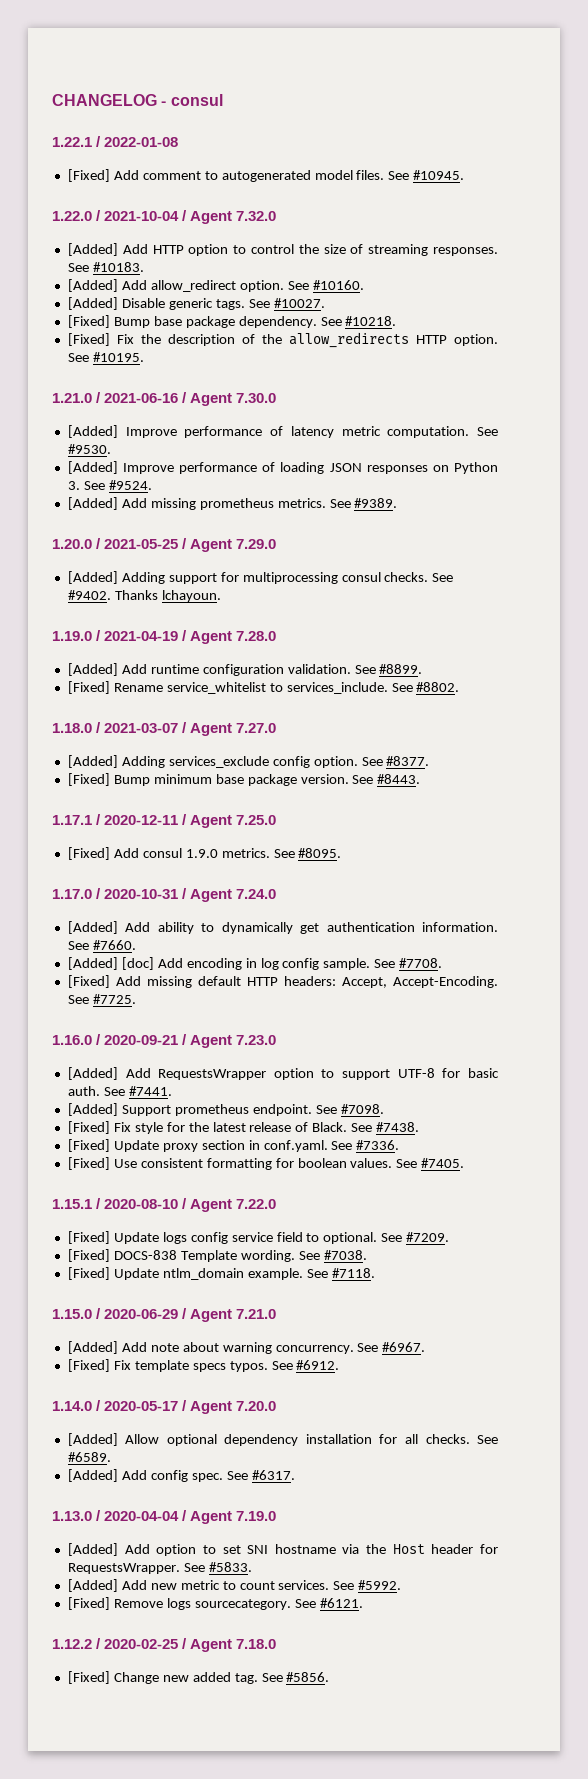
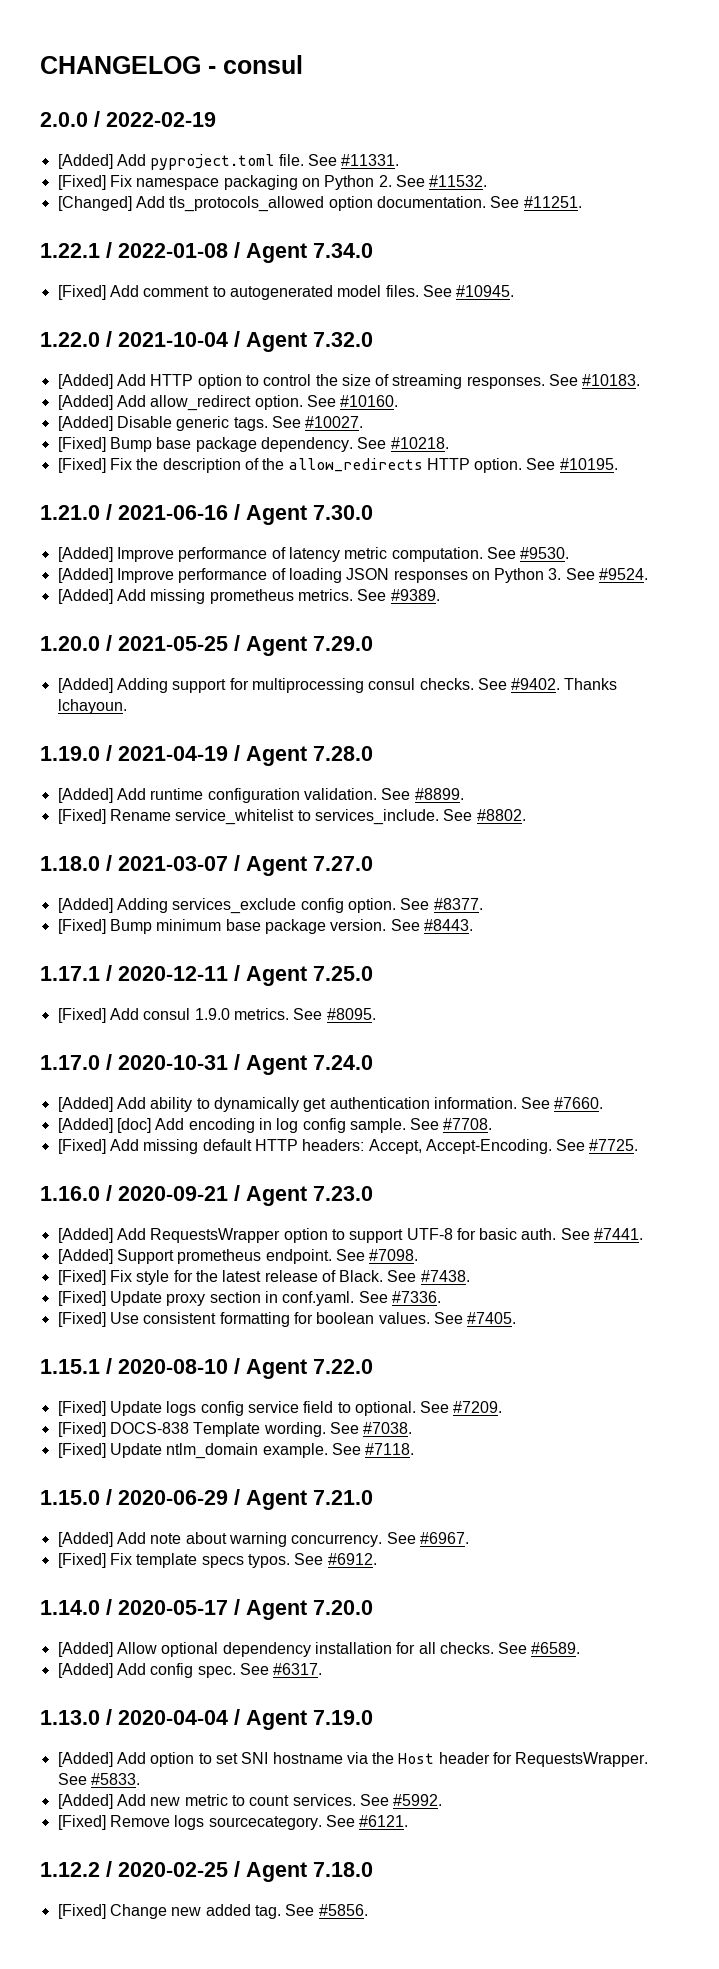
+ 2.0.0 / 2022-02-19
+ [Added] Add pyproject.toml file. See #11331.
+ [Fixed] Fix namespace packaging on Python 2. See #11532.
+ [Changed] Add tls_protocols_allowed option documentation. See #11251.
- 1.22.1 / 2022-01-08
+ 1.22.1 / 2022-01-08 / Agent 7.34.0

